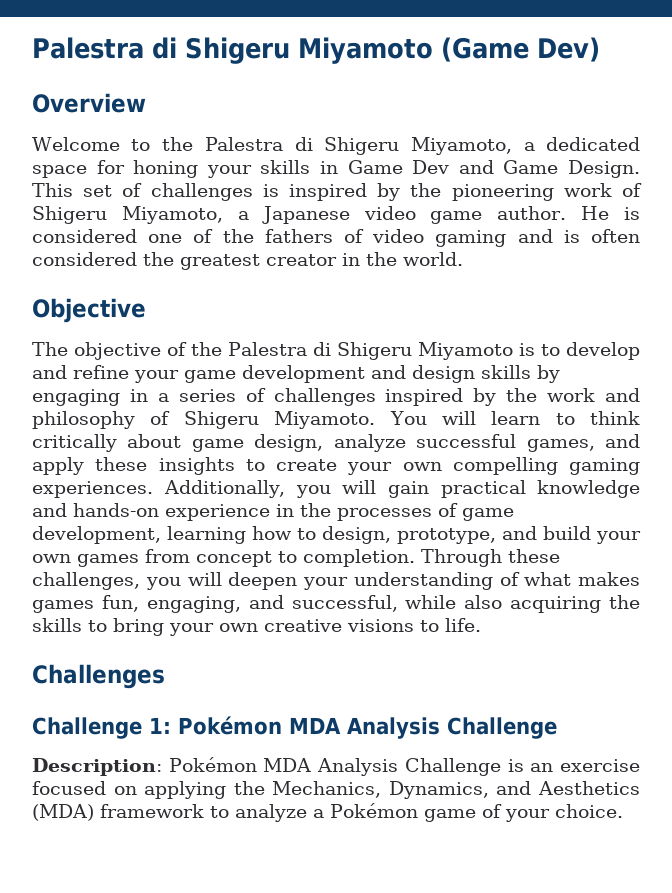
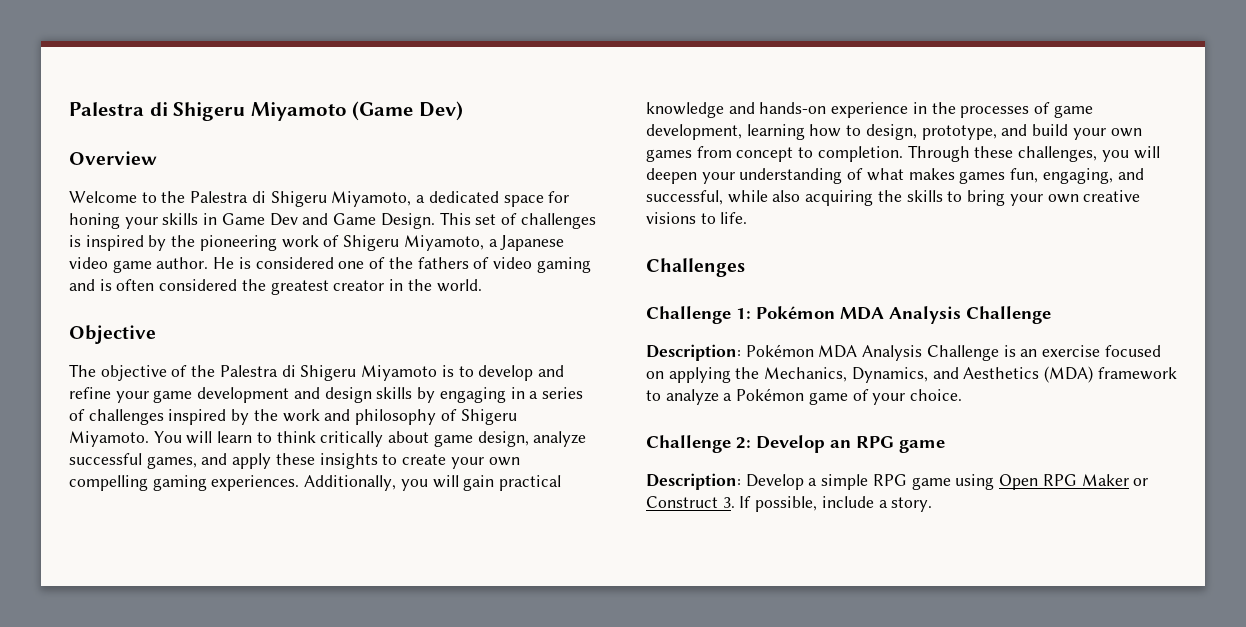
+ Challenge 2: Develop an RPG game
+ Description: Develop a simple RPG game using Open RPG Maker or Construct 3. If possible, include a story.

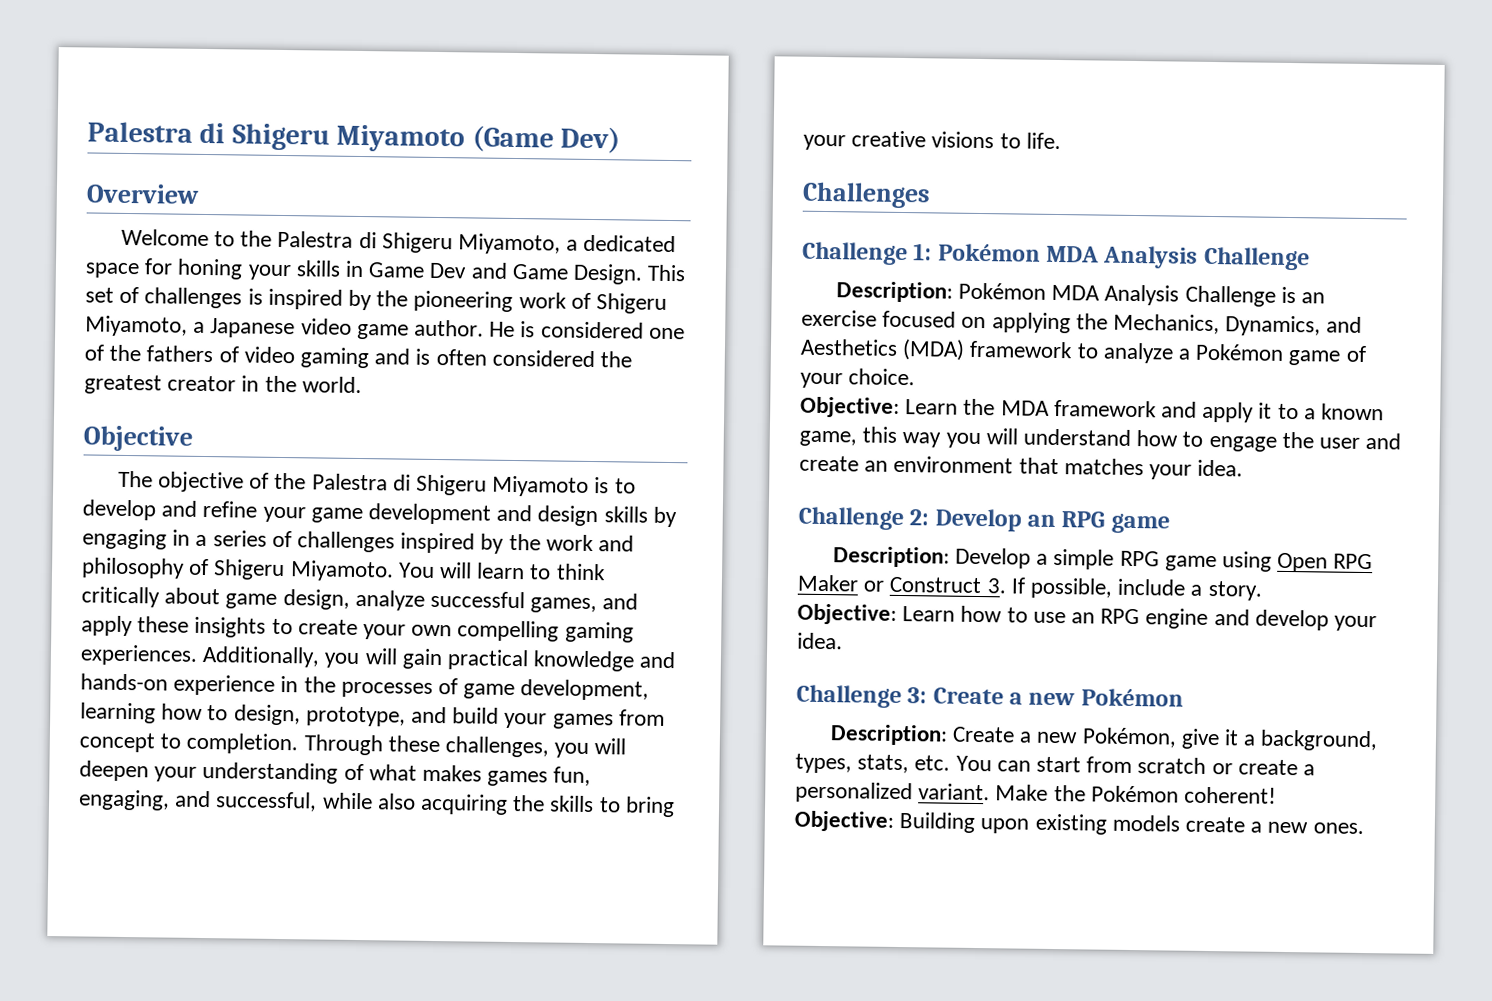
- Additionally, you will gain practical knowledge and hands-on experience in the processes of game development, learning how to design, prototype, and build your own games from concept to completion.
+ Additionally, you will gain practical knowledge and hands-on experience in the processes of game development, learning how to design, prototype, and build your games from concept to completion.
- Through these challenges, you will deepen your understanding of what makes games fun, engaging, and successful, while also acquiring the skills to bring your own creative visions to life.
+ Through these challenges, you will deepen your understanding of what makes games fun, engaging, and successful, while also acquiring the skills to bring your creative visions to life.
+ Objective: Learn the MDA framework and apply it to a known game, this way you will understand how to engage the user and create an environment that matches your idea.
+ Objective: Learn how to use an RPG engine and develop your idea.
+ Challenge 3: Create a new Pokémon
+ Description: Create a new Pokémon, give it a background, types, stats, etc. You can start from scratch or create a personalized variant. Make the Pokémon coherent!
+ Objective: Building upon existing models create a new ones.

